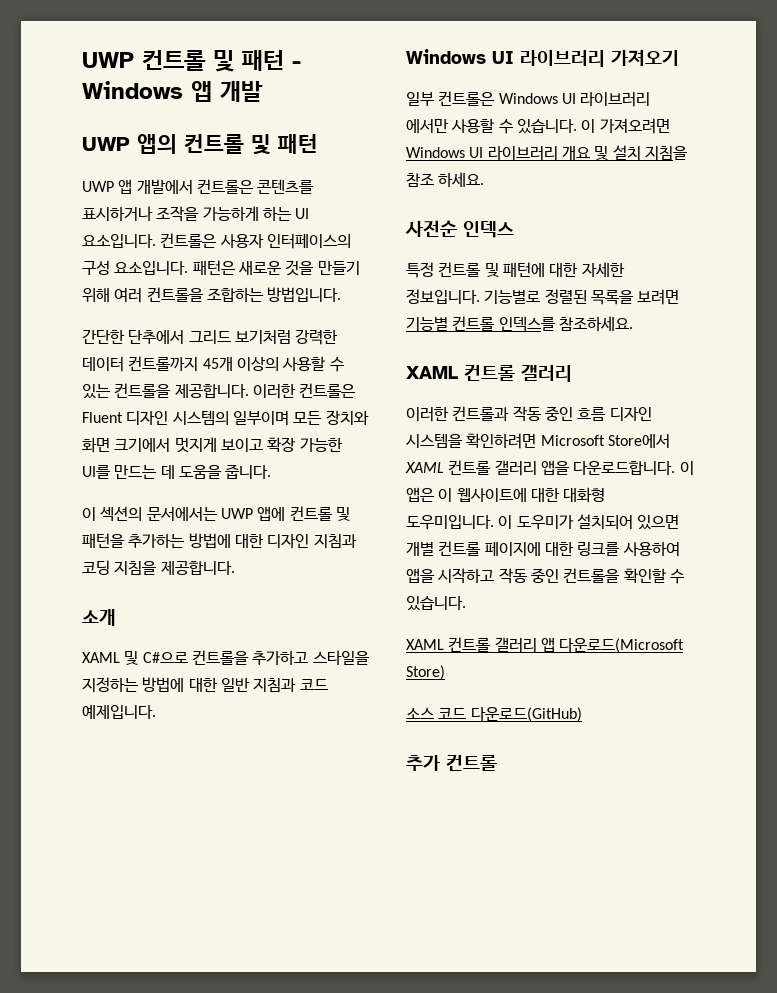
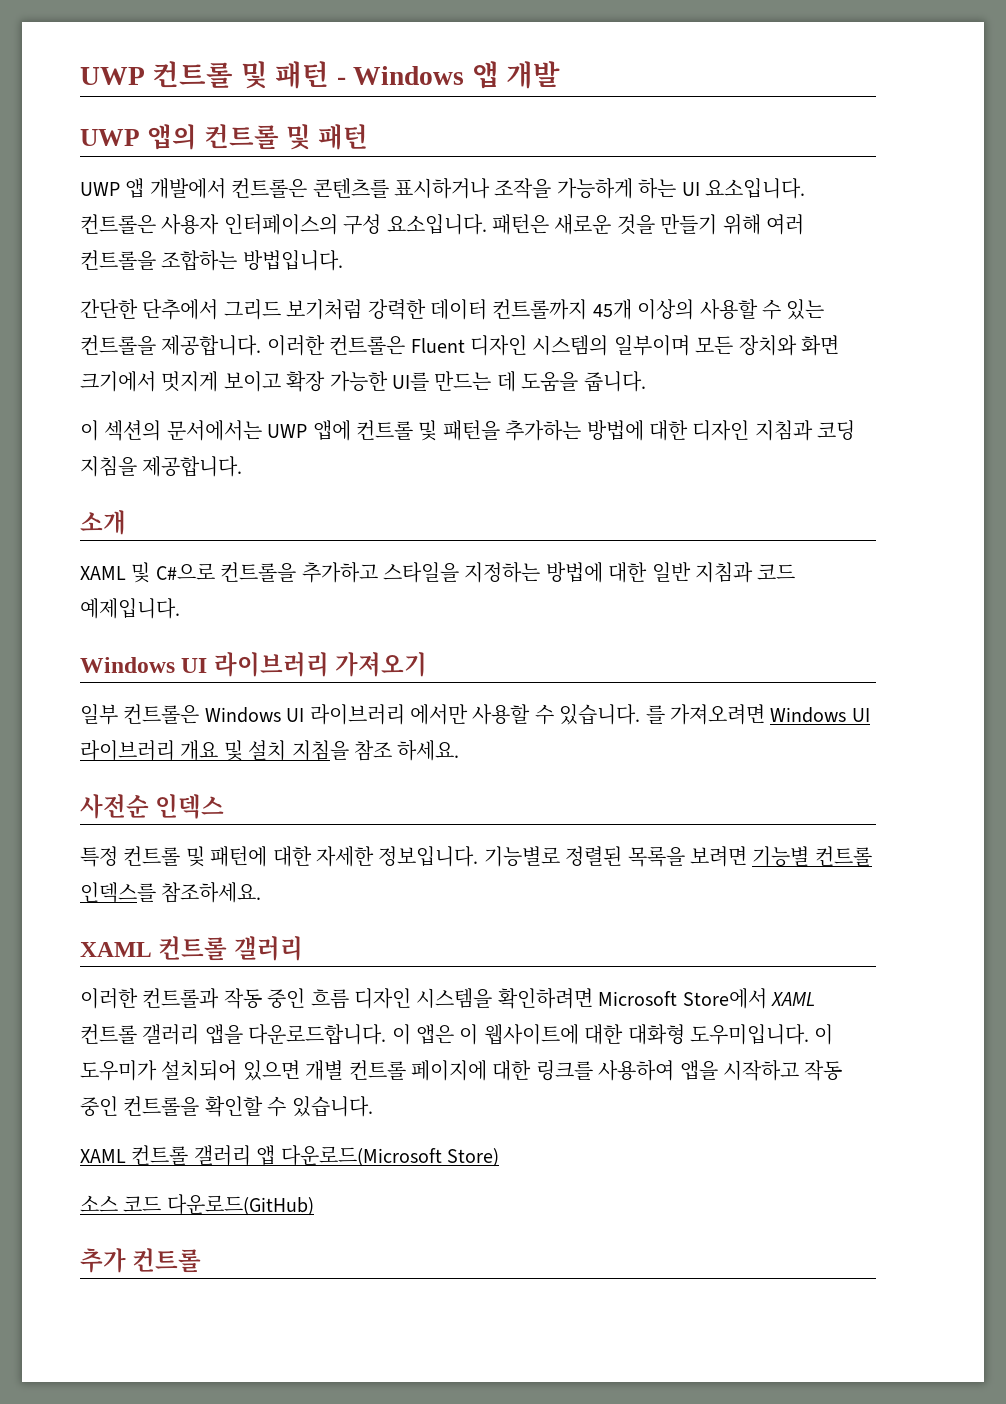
- 이 가져오려면 Windows UI 라이브러리 개요 및 설치 지침을 참조 하세요.
+ 를 가져오려면 Windows UI 라이브러리 개요 및 설치 지침을 참조 하세요.

